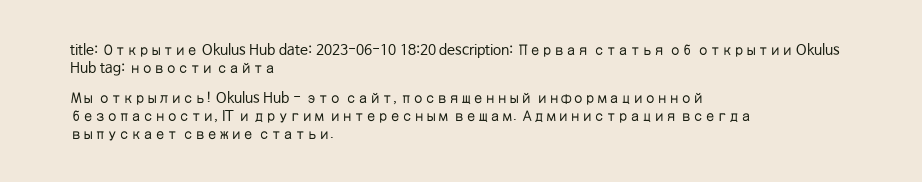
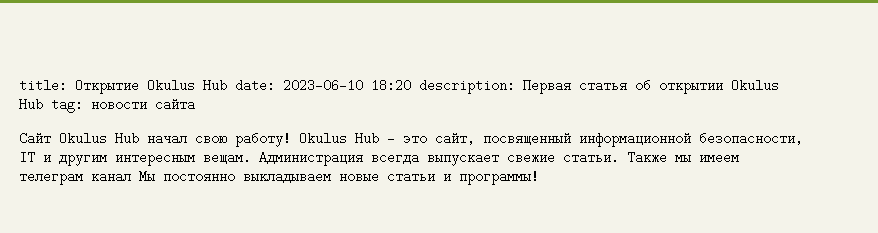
- Мы открылись!
+ Сайт Okulus Hub начал свою работу!
+ Также мы имеем телеграм канал Мы постоянно выкладываем новые статьи и программы!

